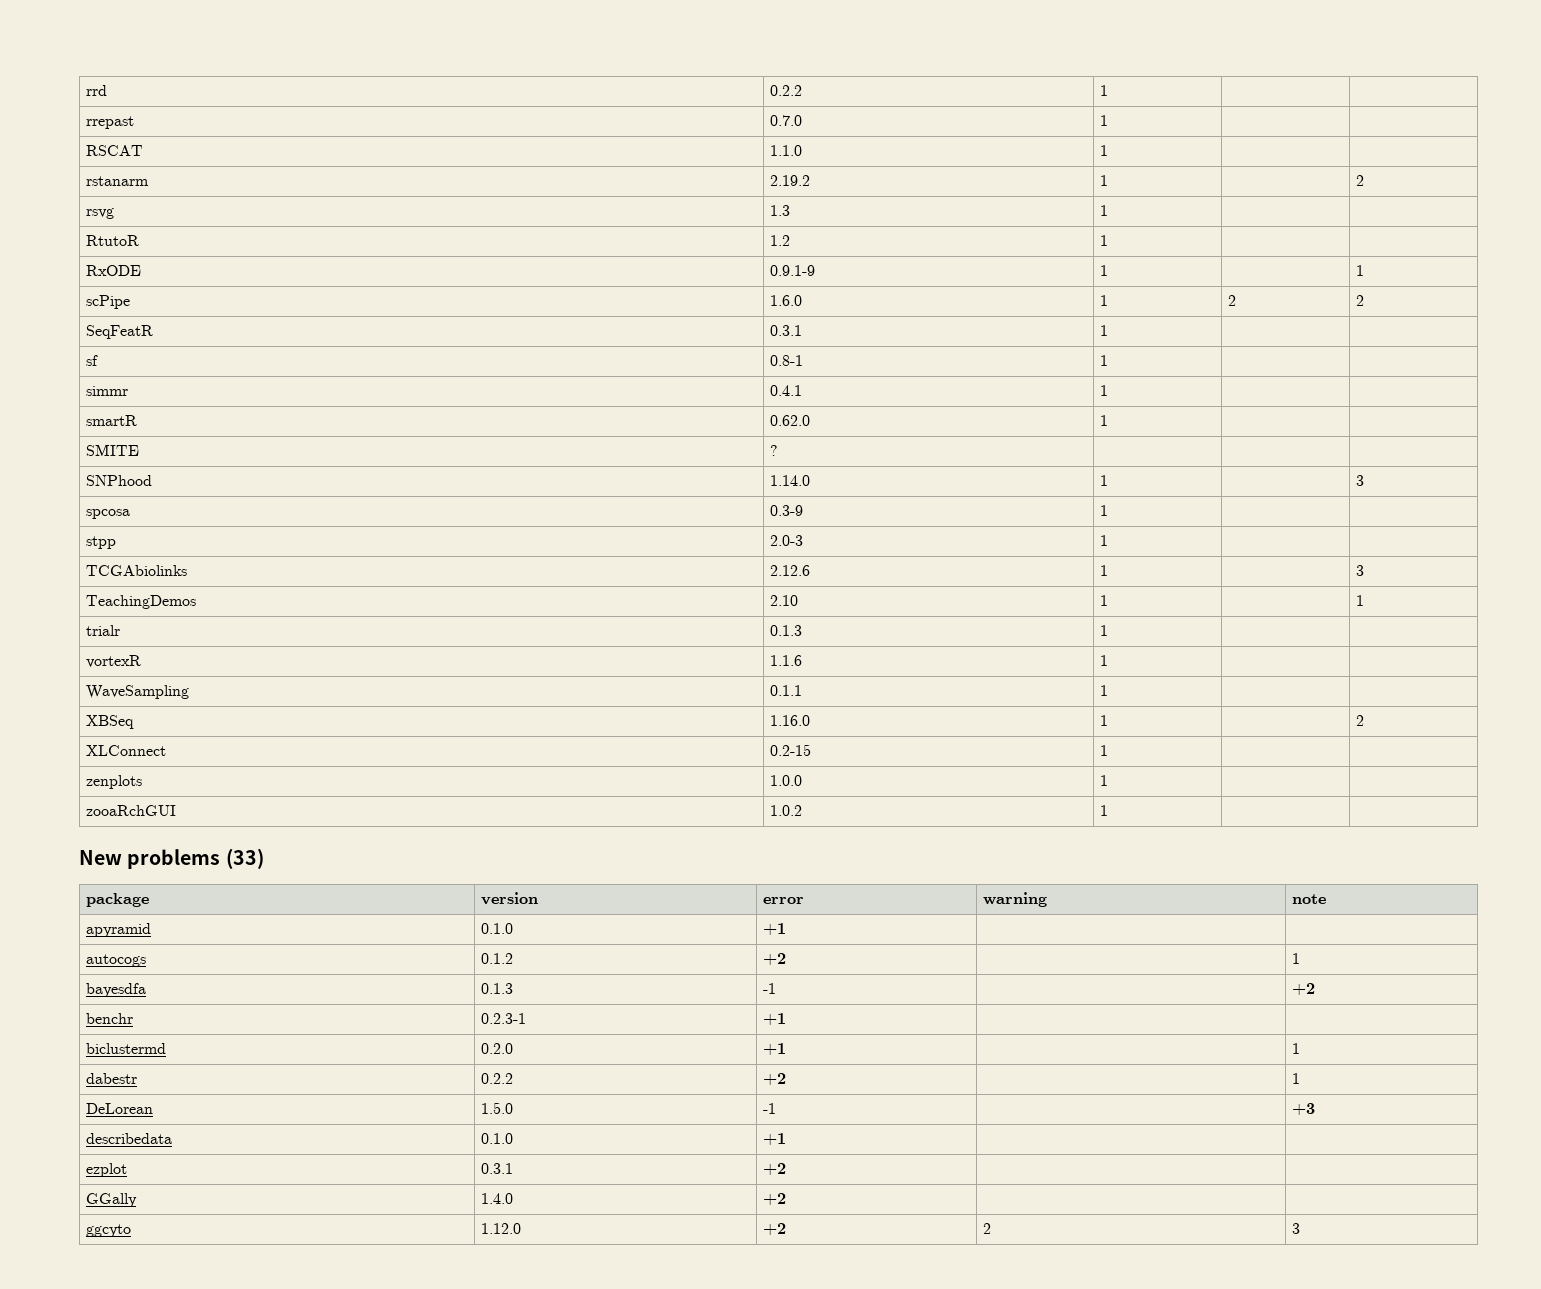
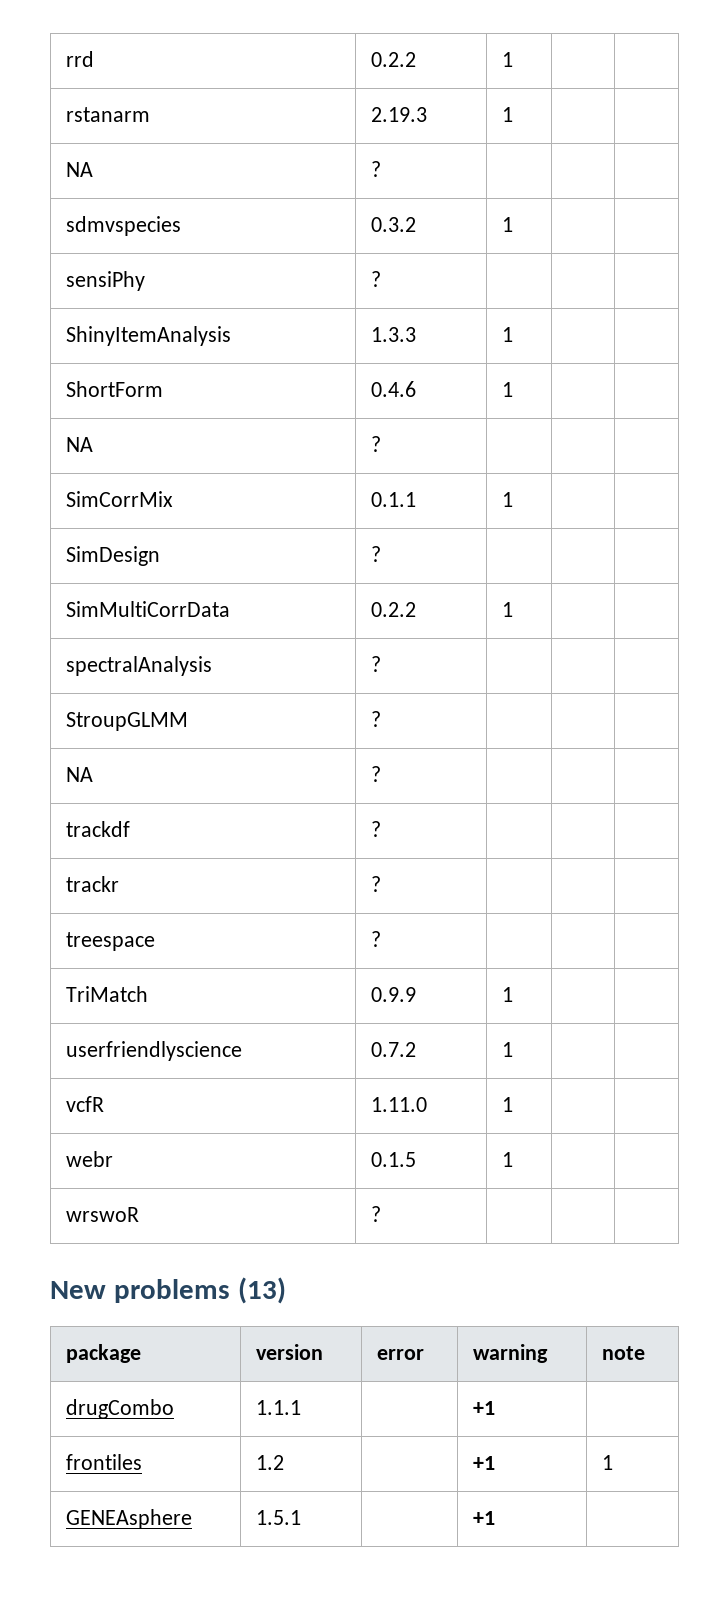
- rrepast | 0.7.0 | 1 | |
- RSCAT | 1.1.0 | 1 | |
- rstanarm | 2.19.2 | 1 | | 2
- rsvg | 1.3 | 1 | |
- RtutoR | 1.2 | 1 | |
- RxODE | 0.9.1-9 | 1 | | 1
- scPipe | 1.6.0 | 1 | 2 | 2
- SeqFeatR | 0.3.1 | 1 | |
- sf | 0.8-1 | 1 | |
- simmr | 0.4.1 | 1 | |
- smartR | 0.62.0 | 1 | |
- SMITE | ? | | |
- SNPhood | 1.14.0 | 1 | | 3
- spcosa | 0.3-9 | 1 | |
- stpp | 2.0-3 | 1 | |
- TCGAbiolinks | 2.12.6 | 1 | | 3
- TeachingDemos | 2.10 | 1 | | 1
- trialr | 0.1.3 | 1 | |
- vortexR | 1.1.6 | 1 | |
- WaveSampling | 0.1.1 | 1 | |
- XBSeq | 1.16.0 | 1 | | 2
- XLConnect | 0.2-15 | 1 | |
- zenplots | 1.0.0 | 1 | |
- zooaRchGUI | 1.0.2 | 1 | |
+ rstanarm | 2.19.3 | 1 | |
+ NA | ? | | |
+ sdmvspecies | 0.3.2 | 1 | |
+ sensiPhy | ? | | |
+ ShinyItemAnalysis | 1.3.3 | 1 | |
+ ShortForm | 0.4.6 | 1 | |
+ NA | ? | | |
+ SimCorrMix | 0.1.1 | 1 | |
+ SimDesign | ? | | |
+ SimMultiCorrData | 0.2.2 | 1 | |
+ spectralAnalysis | ? | | |
+ StroupGLMM | ? | | |
+ NA | ? | | |
+ trackdf | ? | | |
+ trackr | ? | | |
+ treespace | ? | | |
+ TriMatch | 0.9.9 | 1 | |
+ userfriendlyscience | 0.7.2 | 1 | |
+ vcfR | 1.11.0 | 1 | |
+ webr | 0.1.5 | 1 | |
+ wrswoR | ? | | |
- New problems (33)
+ New problems (13)
- apyramid | 0.1.0 | +1 | |
- autocogs | 0.1.2 | +2 | | 1
- bayesdfa | 0.1.3 | -1 | | +2
- benchr | 0.2.3-1 | +1 | |
- biclustermd | 0.2.0 | +1 | | 1
- dabestr | 0.2.2 | +2 | | 1
- DeLorean | 1.5.0 | -1 | | +3
- describedata | 0.1.0 | +1 | |
- ezplot | 0.3.1 | +2 | |
- GGally | 1.4.0 | +2 | |
- ggcyto | 1.12.0 | +2 | 2 | 3
+ drugCombo | 1.1.1 | | +1 |
+ frontiles | 1.2 | | +1 | 1
+ GENEAsphere | 1.5.1 | | +1 |

